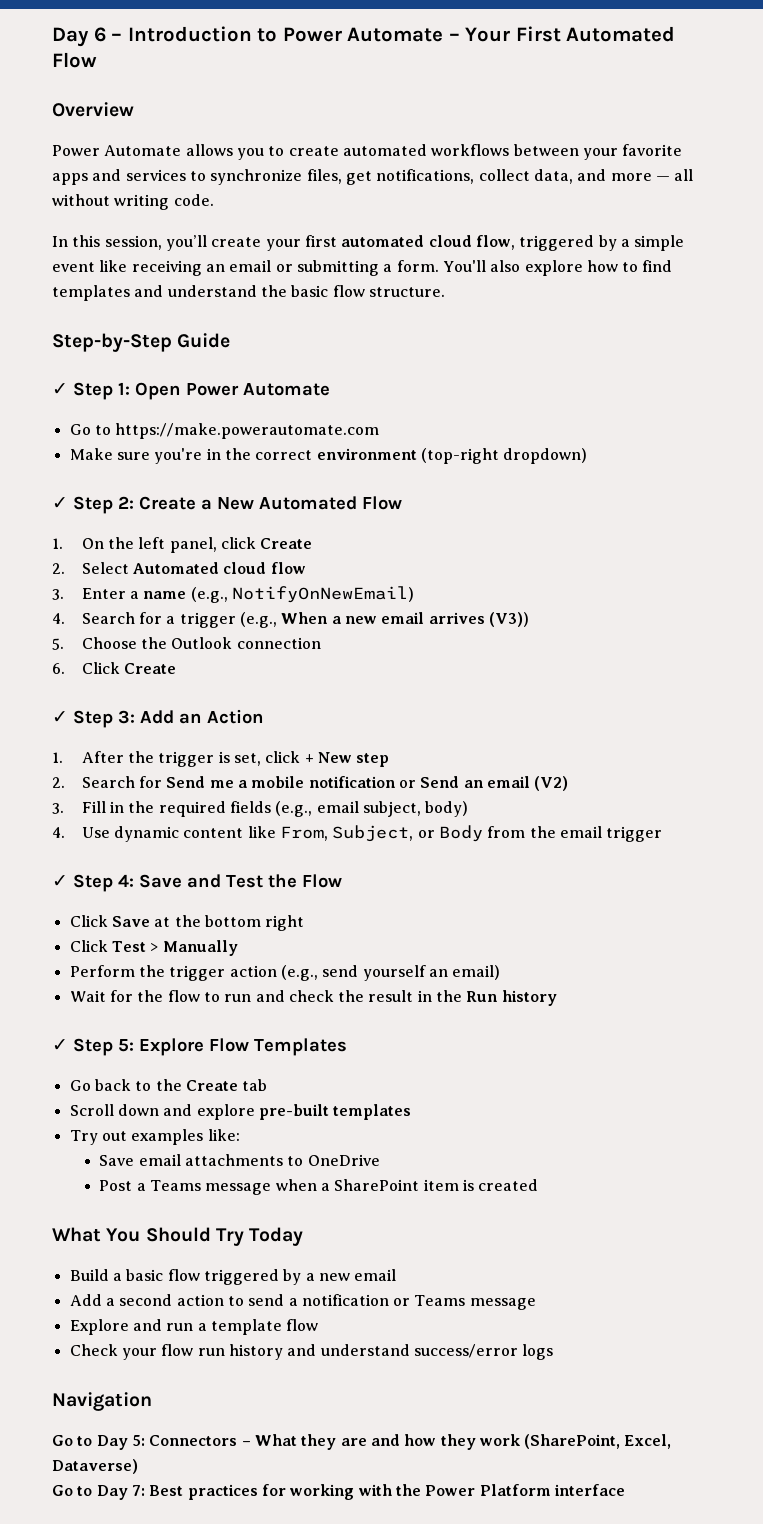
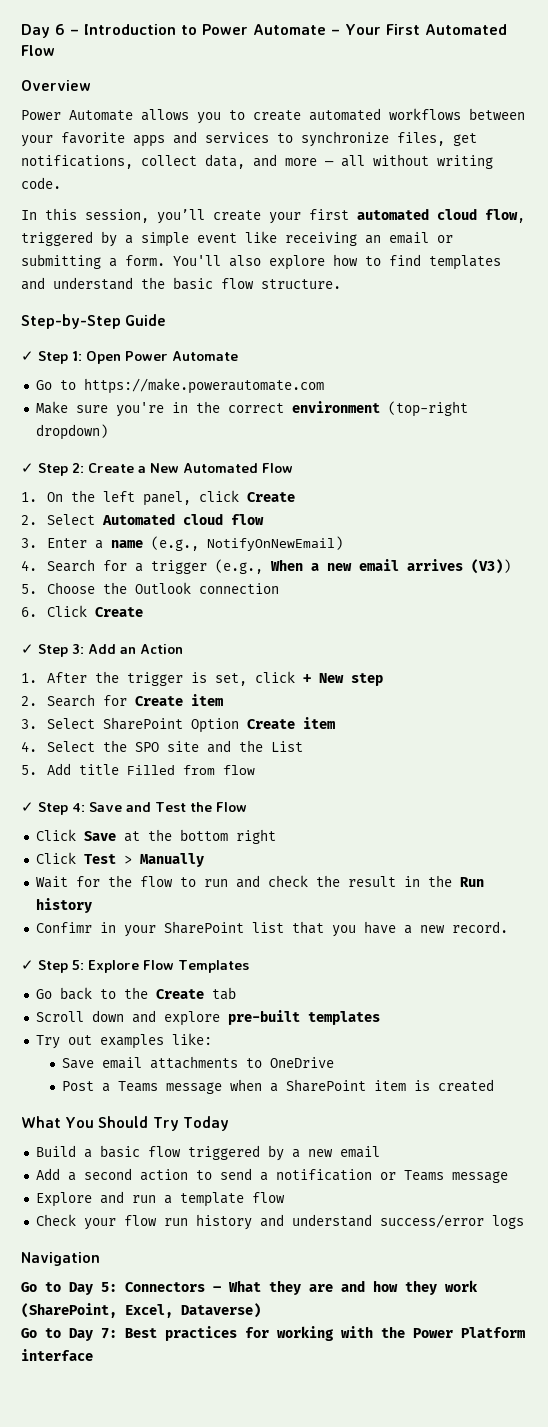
- 2. Search for Send me a mobile notification or Send an email (V2)
- 3. Fill in the required fields (e.g., email subject, body)
- 4. Use dynamic content like From, Subject, or Body from the email trigger
+ 2. Search for Create item
+ 3. Select SharePoint Option Create item
+ 4. Select the SPO site and the List
+ 5. Add title Filled from flow
- Perform the trigger action (e.g., send yourself an email)
+ Confimr in your SharePoint list that you have a new record.

